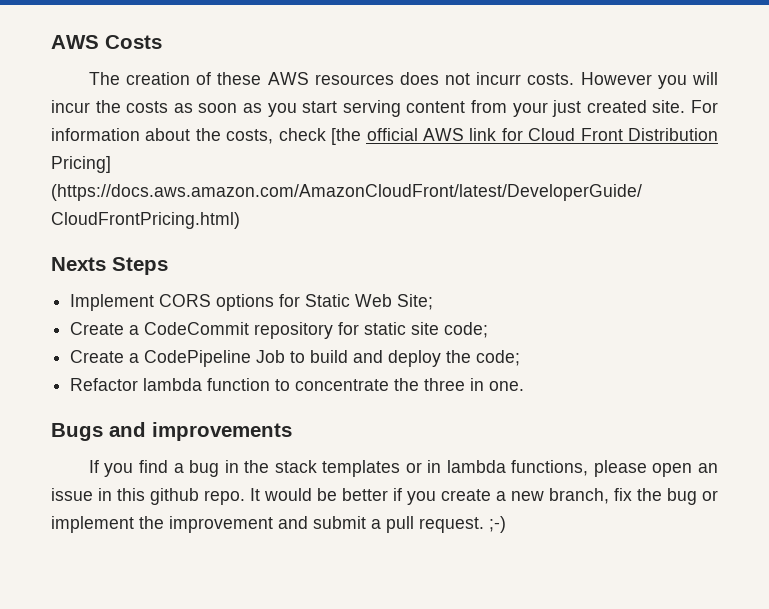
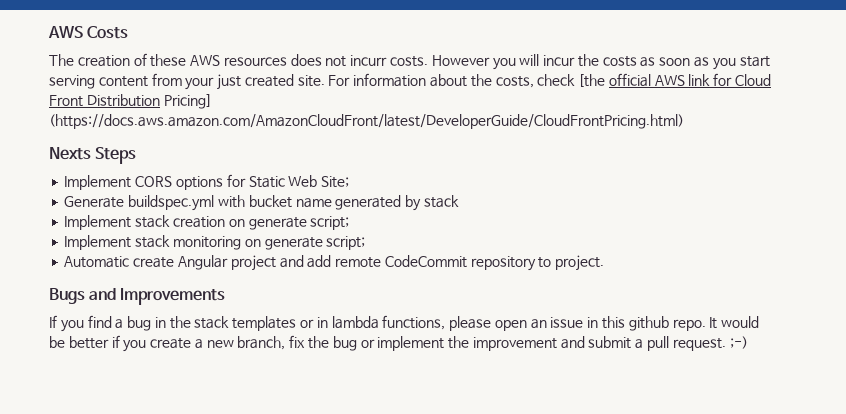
- Create a CodeCommit repository for static site code;
- Create a CodePipeline Job to build and deploy the code;
- Refactor lambda function to concentrate the three in one.
+ Generate buildspec.yml with bucket name generated by stack
+ Implement stack creation on generate script;
+ Implement stack monitoring on generate script;
+ Automatic create Angular project and add remote CodeCommit repository to project.
- Bugs and improvements
+ Bugs and Improvements

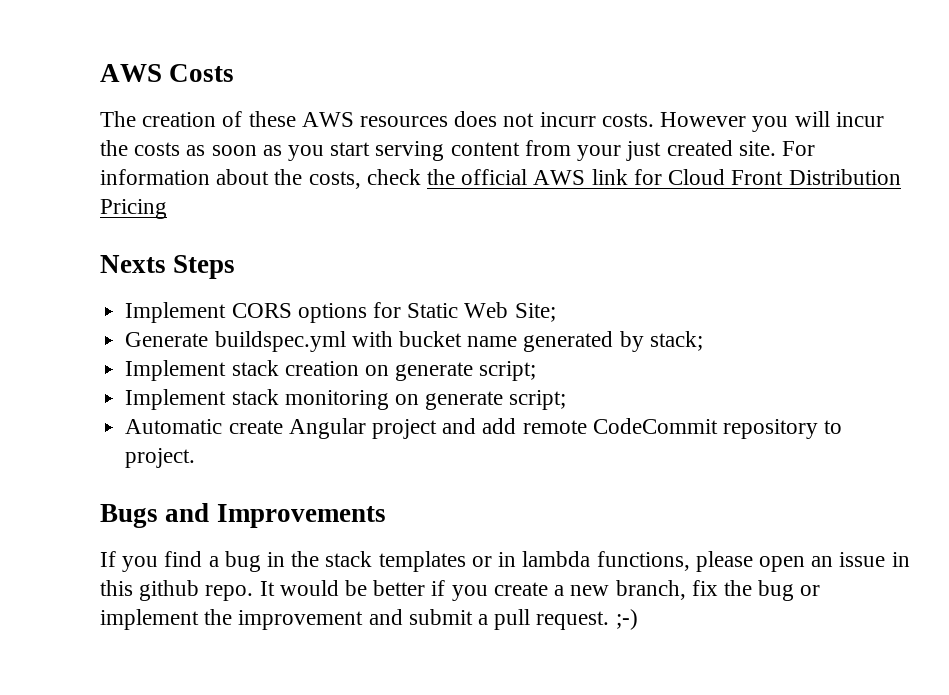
- For information about the costs, check [the official AWS link for Cloud Front Distribution Pricing] (https://docs.aws.amazon.com/AmazonCloudFront/latest/DeveloperGuide/CloudFrontPricing.html)
+ For information about the costs, check the official AWS link for Cloud Front Distribution Pricing
- Generate buildspec.yml with bucket name generated by stack
+ Generate buildspec.yml with bucket name generated by stack;

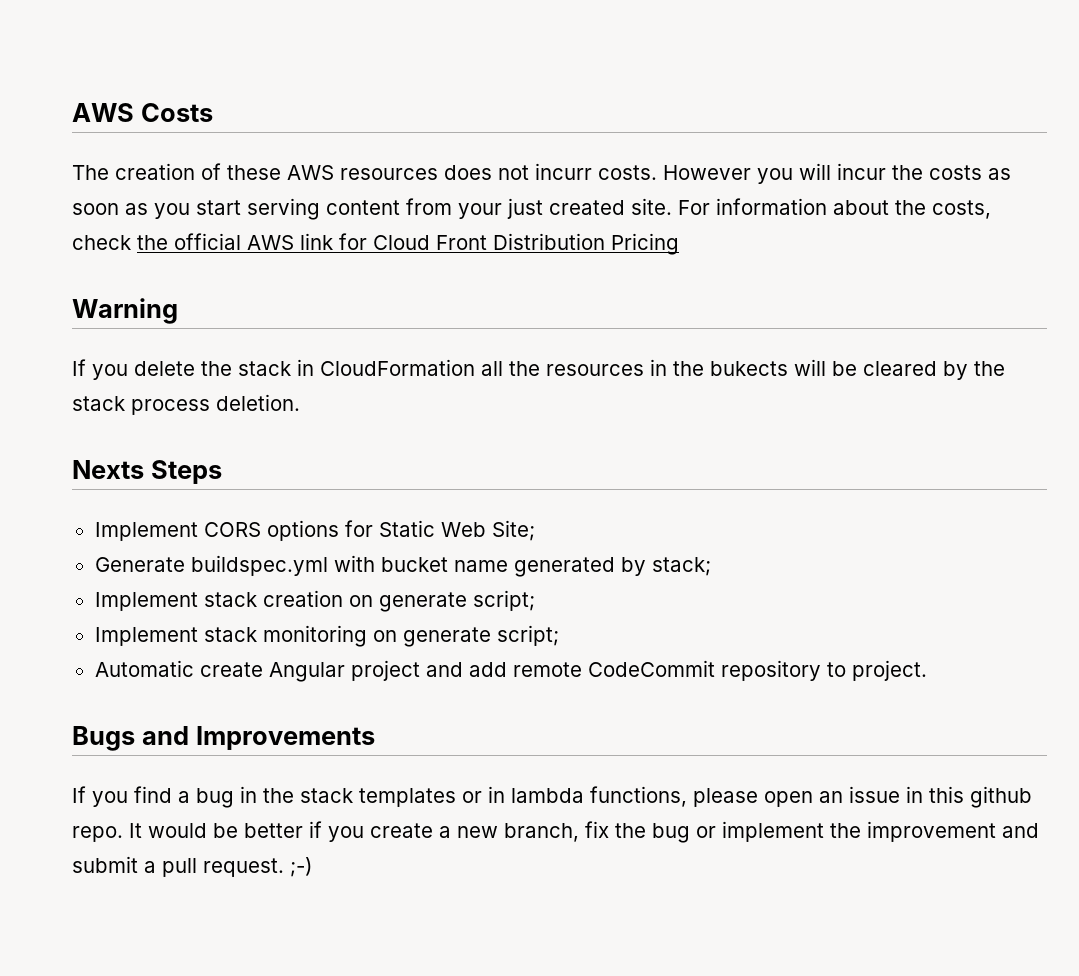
+ Warning
+ If you delete the stack in CloudFormation all the resources in the bukects will be cleared by the stack process deletion.

